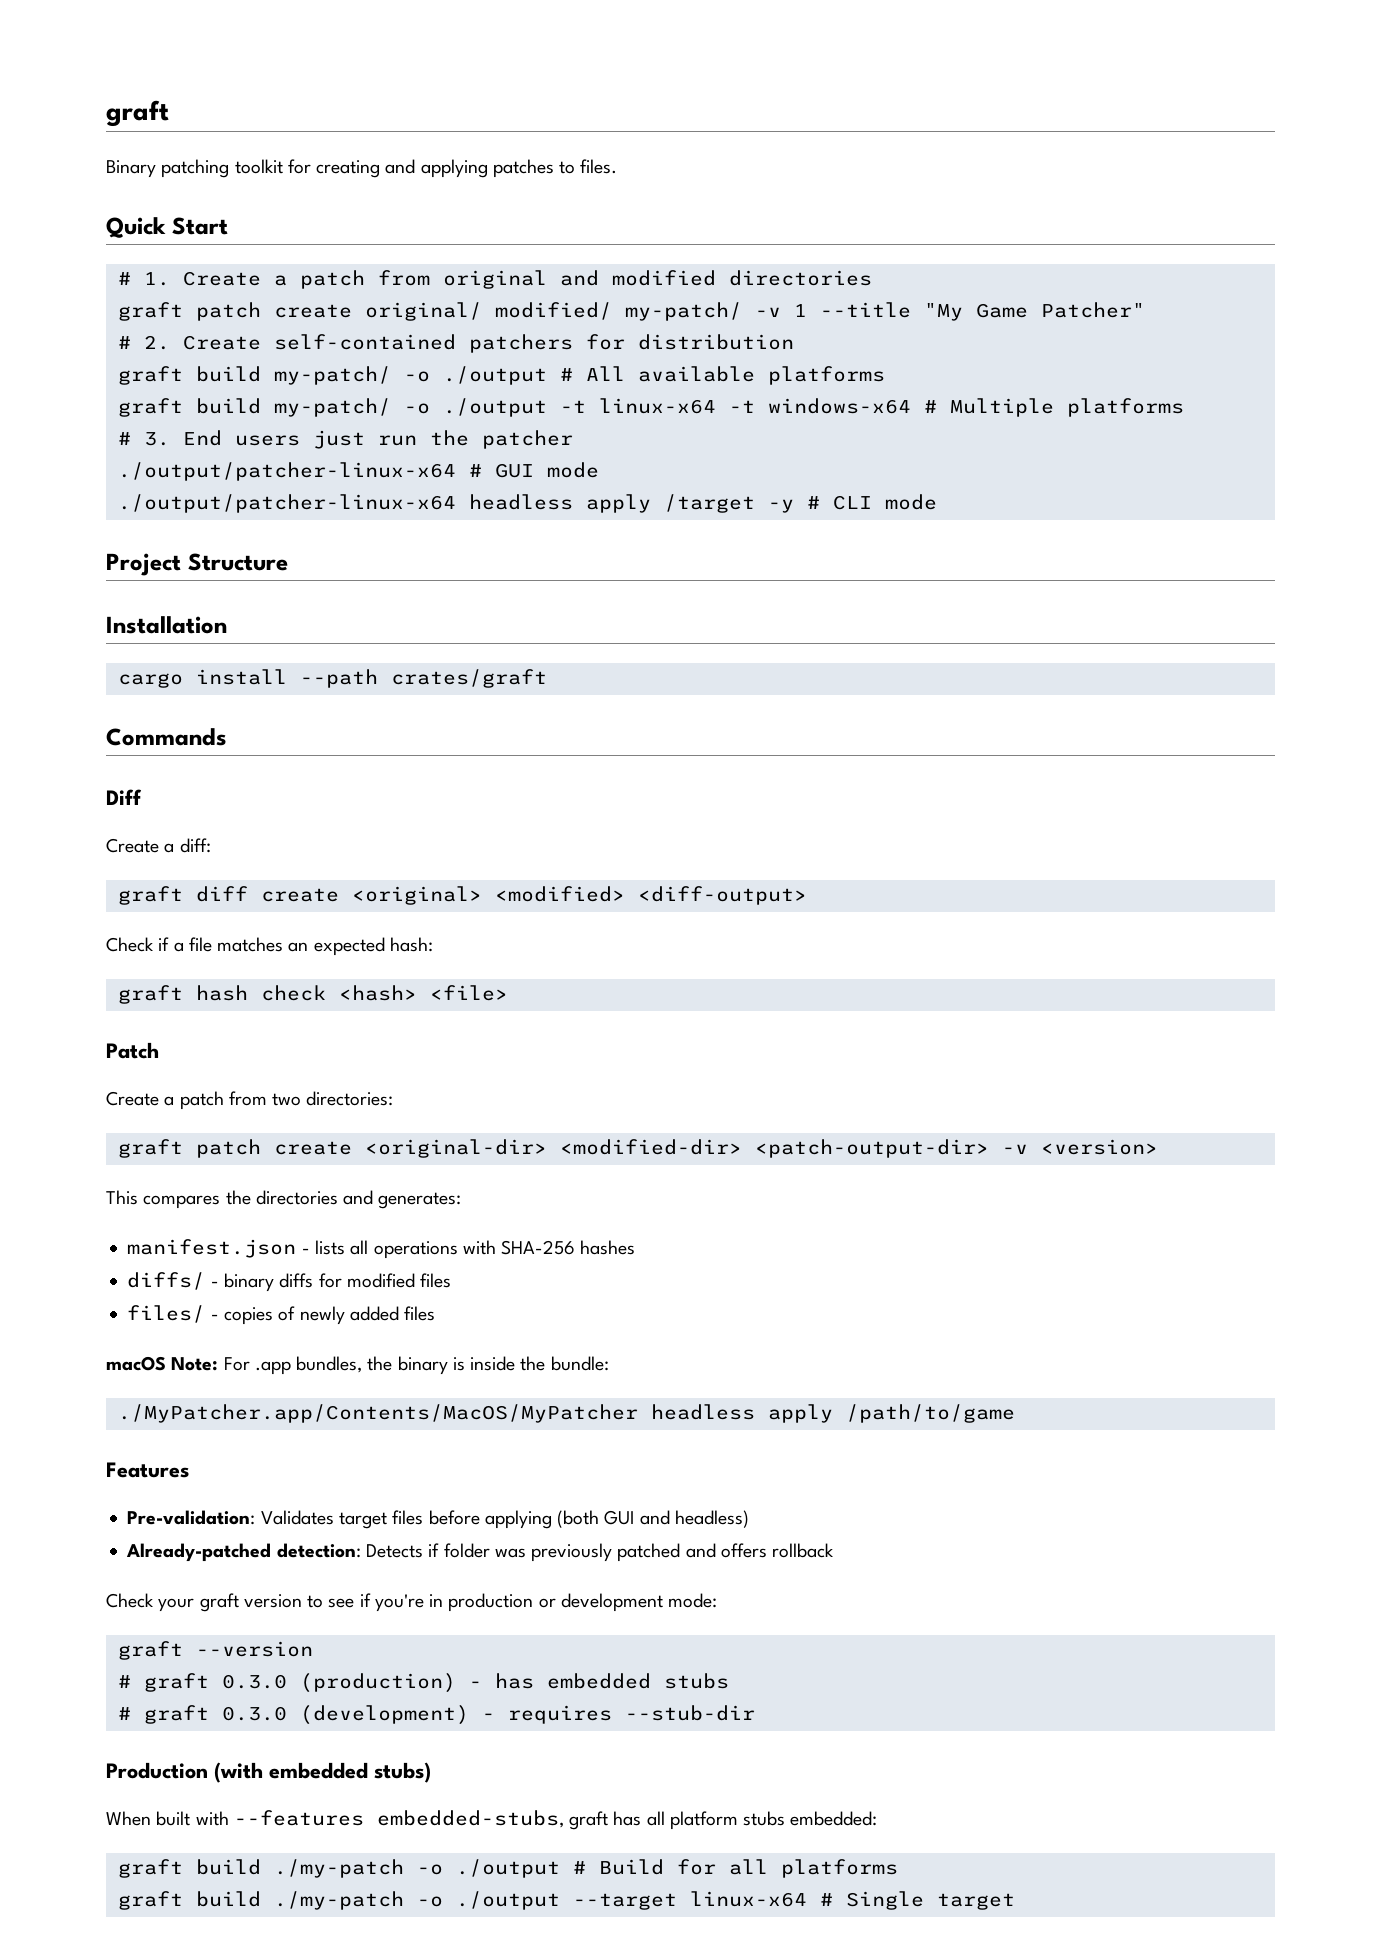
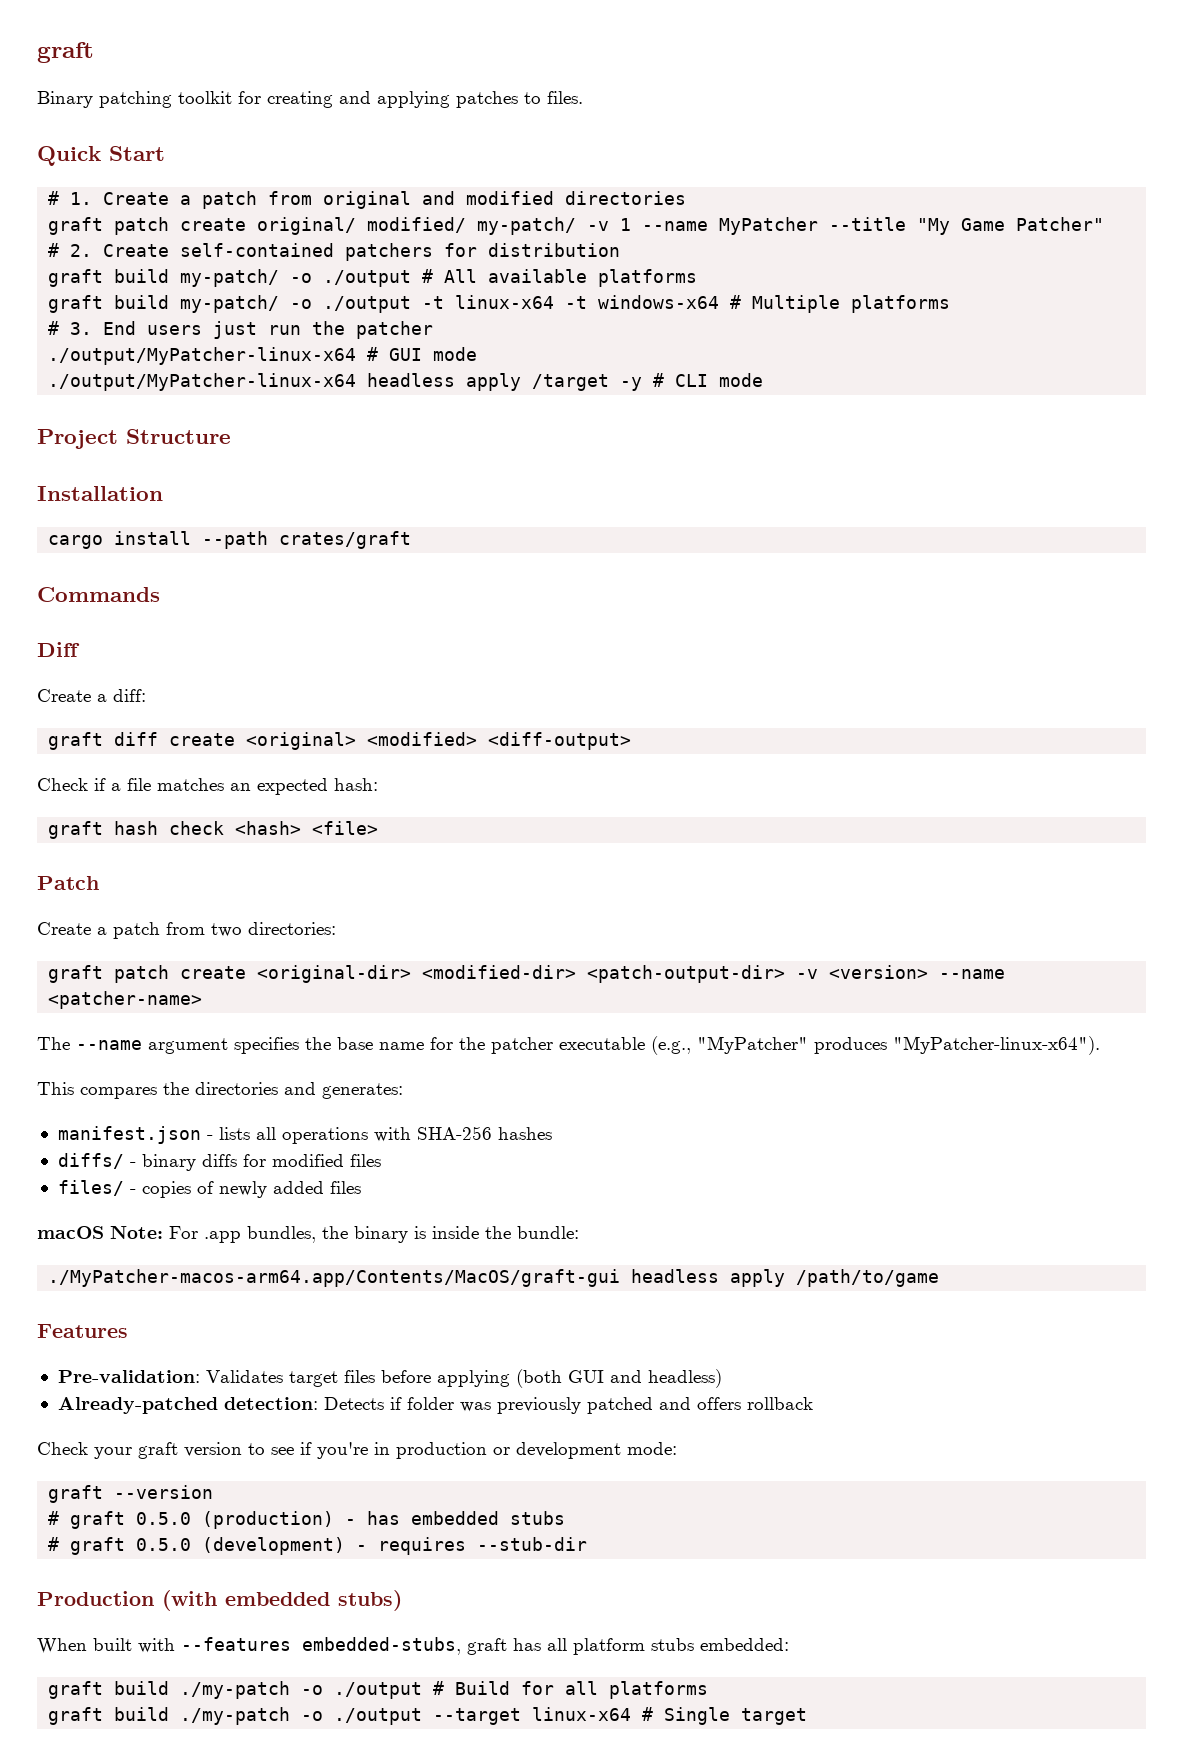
- graft patch create original/ modified/ my-patch/ -v 1 --title "My Game Patcher"
+ graft patch create original/ modified/ my-patch/ -v 1 --name MyPatcher --title "My Game Patcher"
- ./output/patcher-linux-x64 # GUI mode
+ ./output/MyPatcher-linux-x64 # GUI mode
- ./output/patcher-linux-x64 headless apply /target -y # CLI mode
+ ./output/MyPatcher-linux-x64 headless apply /target -y # CLI mode
- graft patch create <original-dir> <modified-dir> <patch-output-dir> -v <version>
+ graft patch create <original-dir> <modified-dir> <patch-output-dir> -v <version> --name <patcher-name>
+ The --name argument specifies the base name for the patcher executable (e.g., "MyPatcher" produces "MyPatcher-linux-x64").
- ./MyPatcher.app/Contents/MacOS/MyPatcher headless apply /path/to/game
+ ./MyPatcher-macos-arm64.app/Contents/MacOS/graft-gui headless apply /path/to/game
- # graft 0.3.0 (production) - has embedded stubs
+ # graft 0.5.0 (production) - has embedded stubs
- # graft 0.3.0 (development) - requires --stub-dir
+ # graft 0.5.0 (development) - requires --stub-dir

